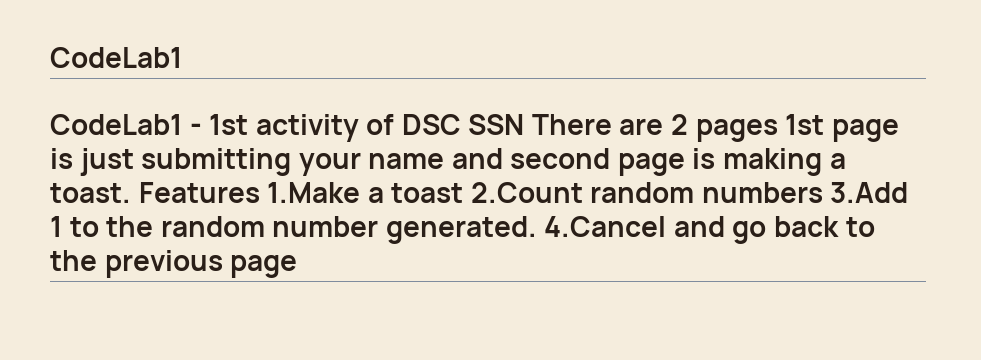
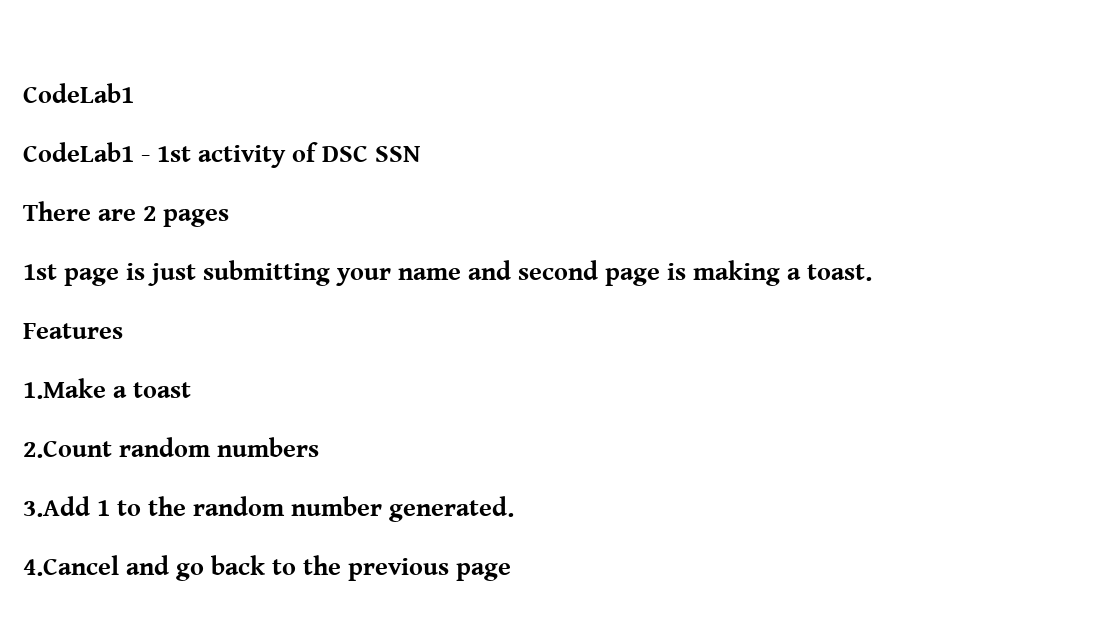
- CodeLab1 - 1st activity of DSC SSN There are 2 pages 1st page is just submitting your name and second page is making a toast. Features 1.Make a toast 2.Count random numbers 3.Add 1 to the random number generated. 4.Cancel and go back to the previous page
+ CodeLab1 - 1st activity of DSC SSN
+ There are 2 pages
+ 1st page is just submitting your name and second page is making a toast.
+ Features
+ 1.Make a toast
+ 2.Count random numbers
+ 3.Add 1 to the random number generated.
+ 4.Cancel and go back to the previous page

